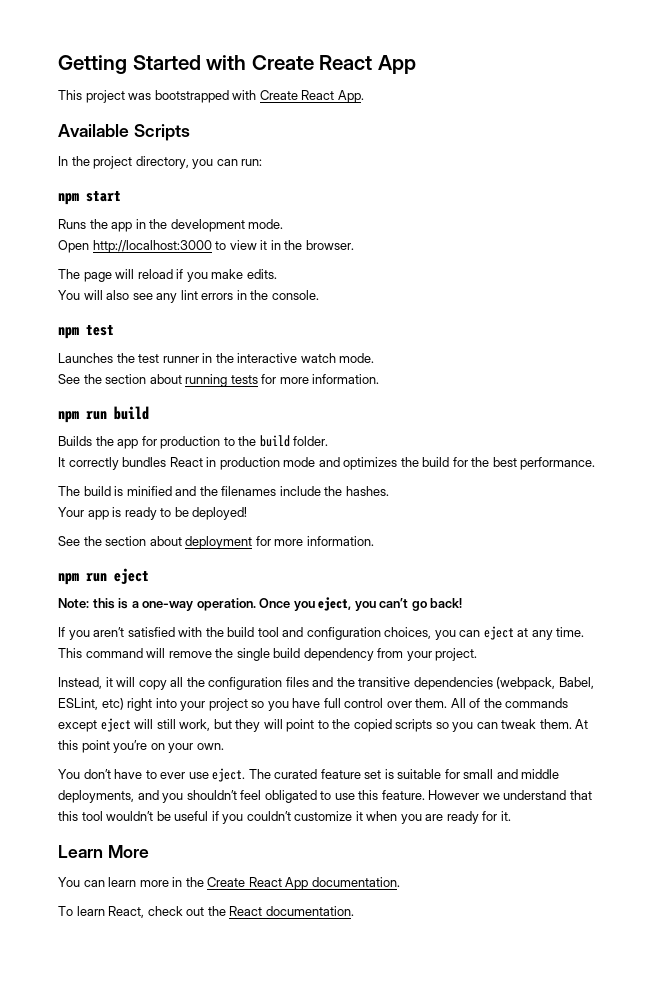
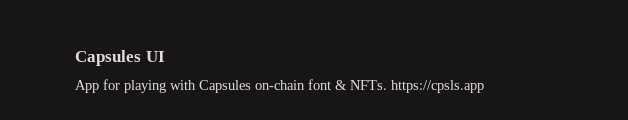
- Getting Started with Create React App
- This project was bootstrapped with Create React App.
- Available Scripts
- In the project directory, you can run:
- npm start
- Runs the app in the development mode.
- Open http://localhost:3000 to view it in the browser.
- The page will reload if you make edits.
- You will also see any lint errors in the console.
- npm test
- Launches the test runner in the interactive watch mode.
- See the section about running tests for more information.
- npm run build
- Builds the app for production to the build folder.
- It correctly bundles React in production mode and optimizes the build for the best performance.
- The build is minified and the filenames include the hashes.
- Your app is ready to be deployed!
- See the section about deployment for more information.
- npm run eject
- Note: this is a one-way operation. Once you eject, you can’t go back!
- If you aren’t satisfied with the build tool and configuration choices, you can eject at any time. This command will remove the single build dependency from your project.
- Instead, it will copy all the configuration files and the transitive dependencies (webpack, Babel, ESLint, etc) right into your project so you have full control over them. All of the commands except eject will still work, but they will point to the copied scripts so you can tweak them. At this point you’re on your own.
- You don’t have to ever use eject. The curated feature set is suitable for small and middle deployments, and you shouldn’t feel obligated to use this feature. However we understand that this tool wouldn’t be useful if you couldn’t customize it when you are ready for it.
- Learn More
- You can learn more in the Create React App documentation.
- To learn React, check out the React documentation.
+ Capsules UI
+ App for playing with Capsules on-chain font & NFTs. https://cpsls.app

